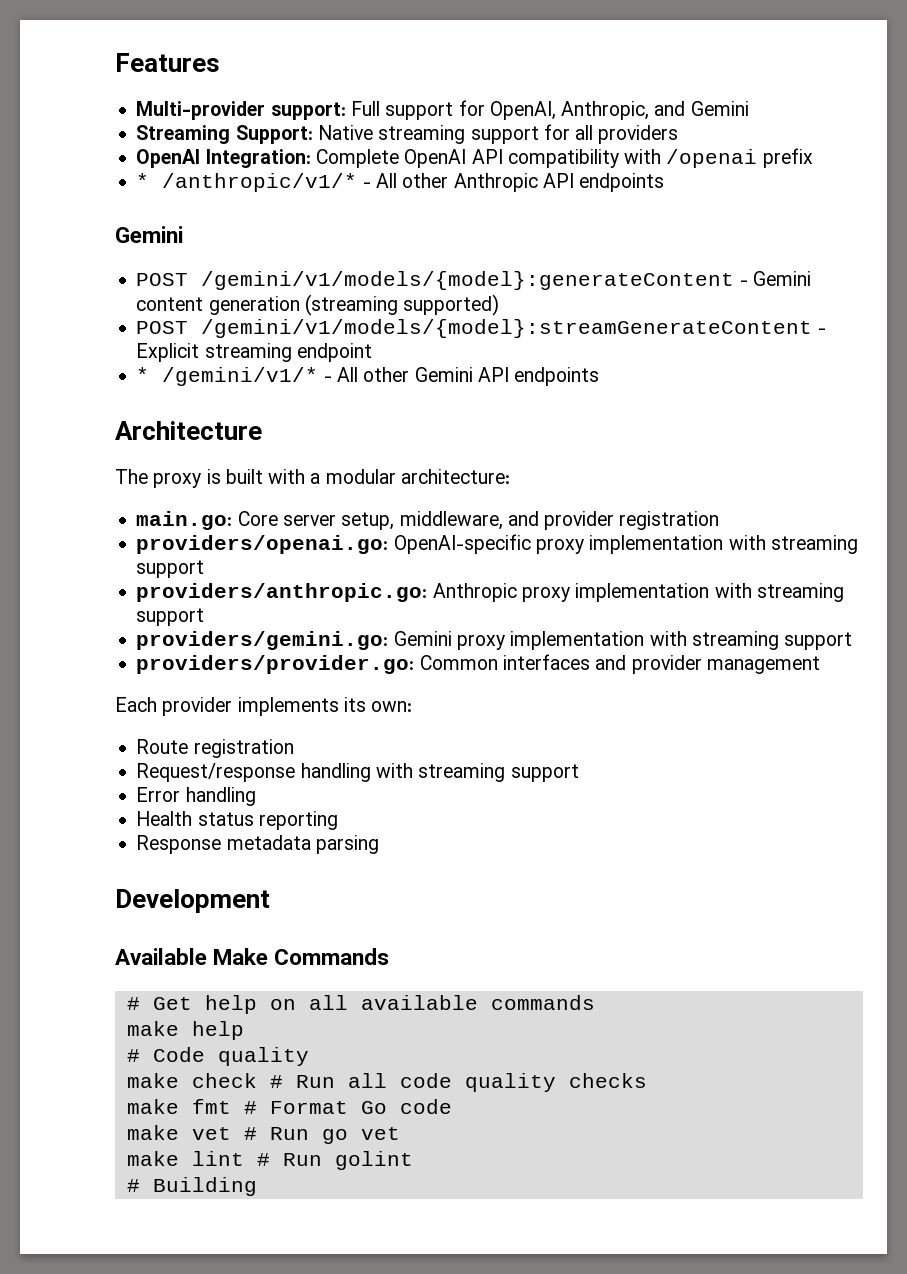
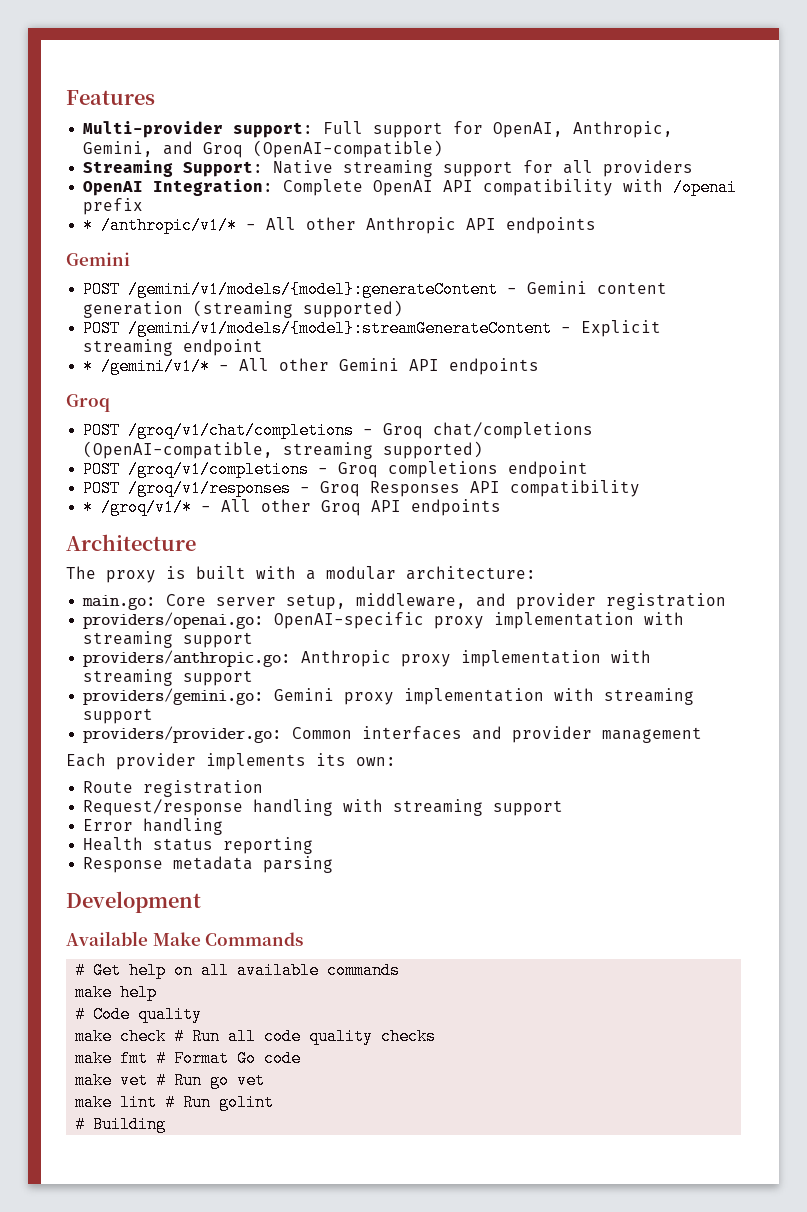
- Multi-provider support: Full support for OpenAI, Anthropic, and Gemini
+ Multi-provider support: Full support for OpenAI, Anthropic, Gemini, and Groq (OpenAI-compatible)
  * /gemini/v1/* - All other Gemini API endpoints
+ Groq
+ POST /groq/v1/chat/completions - Groq chat/completions (OpenAI-compatible, streaming supported)
+ POST /groq/v1/completions - Groq completions endpoint
+ POST /groq/v1/responses - Groq Responses API compatibility
+ * /groq/v1/* - All other Groq API endpoints

